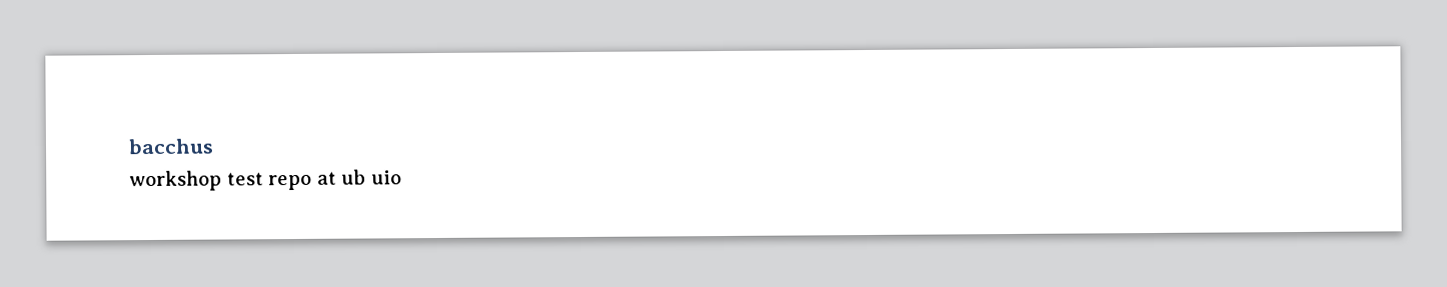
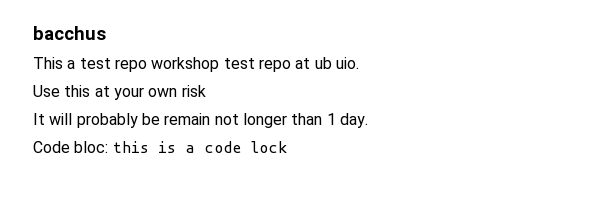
- workshop test repo at ub uio
+ This a test repo workshop test repo at ub uio.
+ Use this at your own risk
+ It will probably be remain not longer than 1 day.
+ Code bloc: this is a code lock

